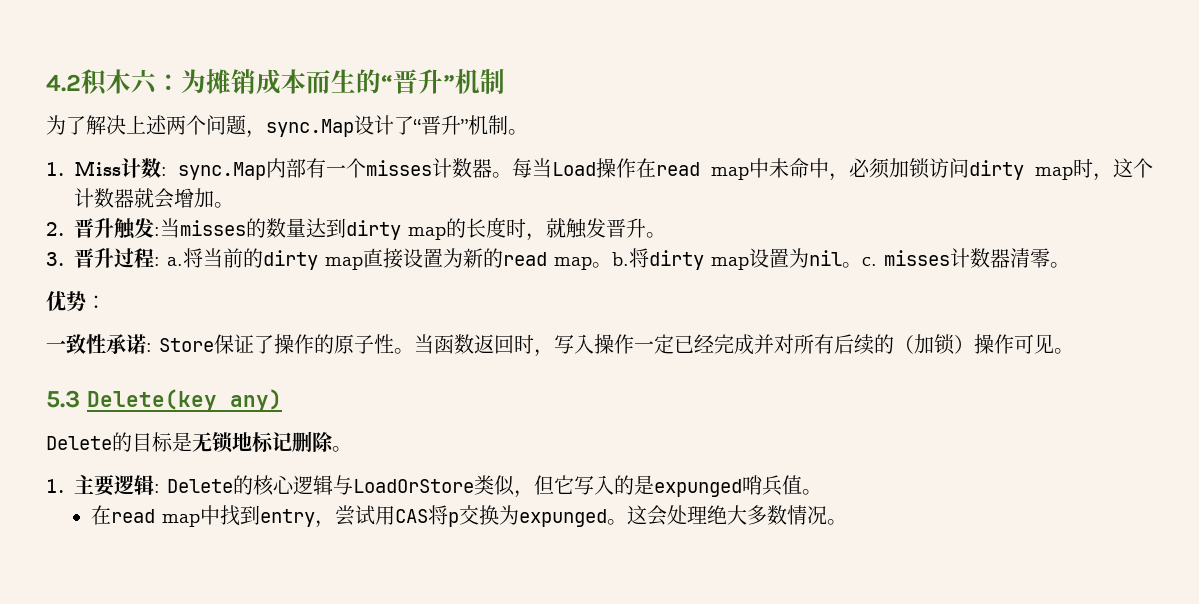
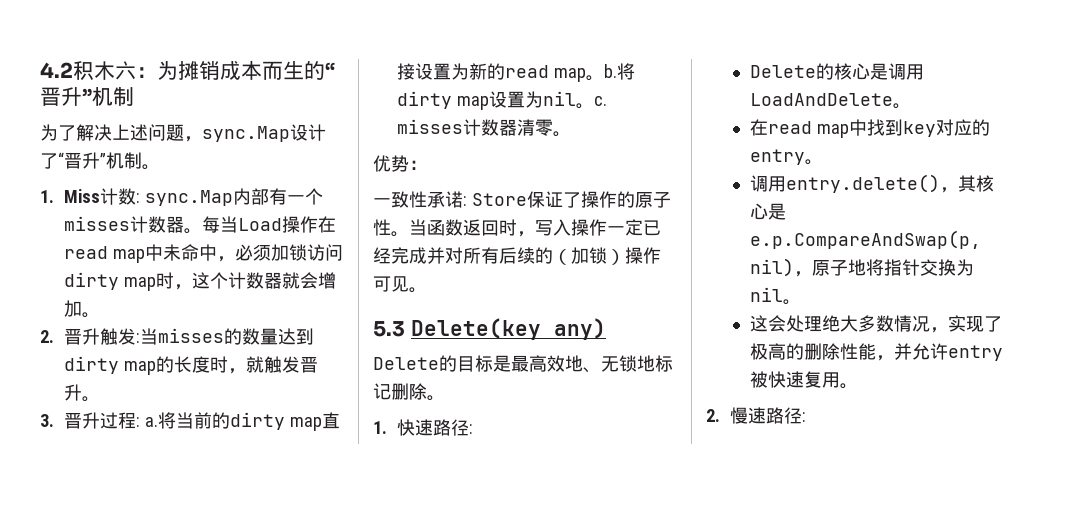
- 为了解决上述两个问题，sync.Map设计了“晋升”机制。
+ 为了解决上述问题，sync.Map设计了“晋升”机制。
- Delete的目标是无锁地标记删除。
+ Delete的目标是最高效地、无锁地标记删除。
- 1.主要逻辑: Delete的核心逻辑与LoadOrStore类似，但它写入的是expunged哨兵值。
+ 1.快速路径:
+ Delete的核心是调用LoadAndDelete。
- 在read map中找到entry，尝试用CAS将p交换为expunged。这会处理绝大多数情况。
+ 在read map中找到key对应的entry。
+ 调用entry.delete()，其核心是e.p.CompareAndSwap(p, nil)，原子地将指针交换为nil。
+ 这会处理绝大多数情况，实现了极高的删除性能，并允许entry被快速复用。
+ 2.慢速路径:

